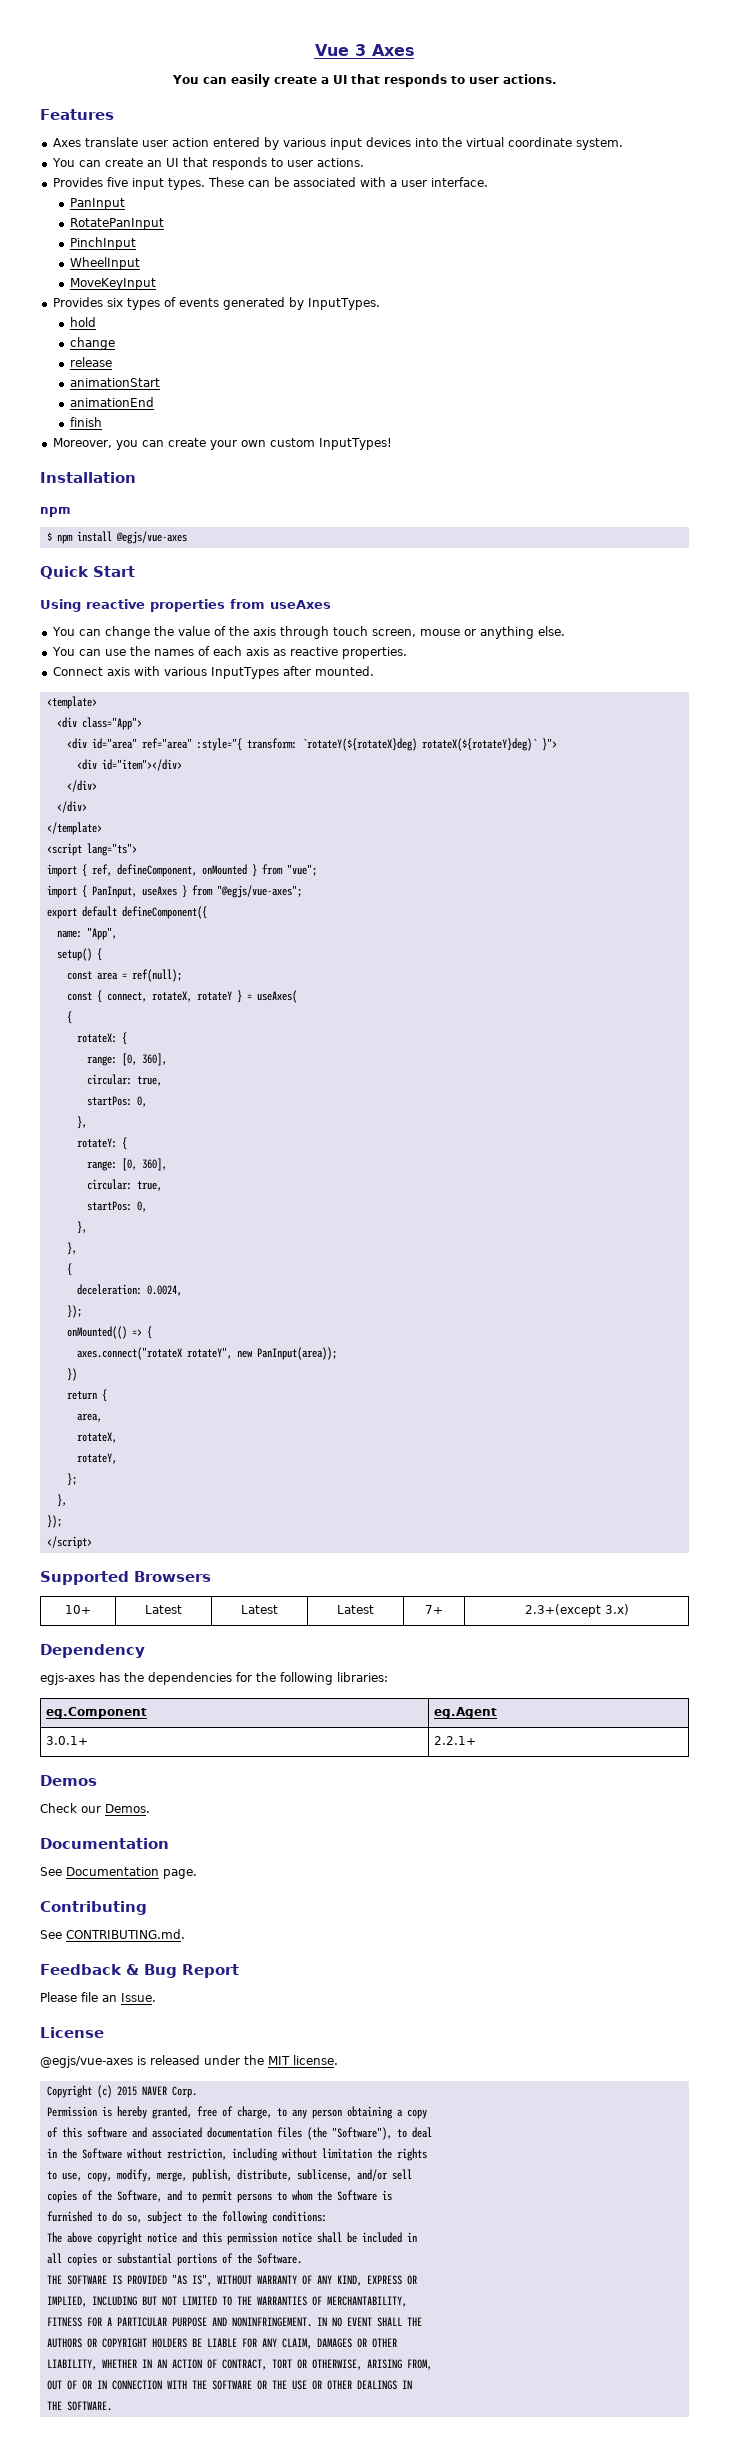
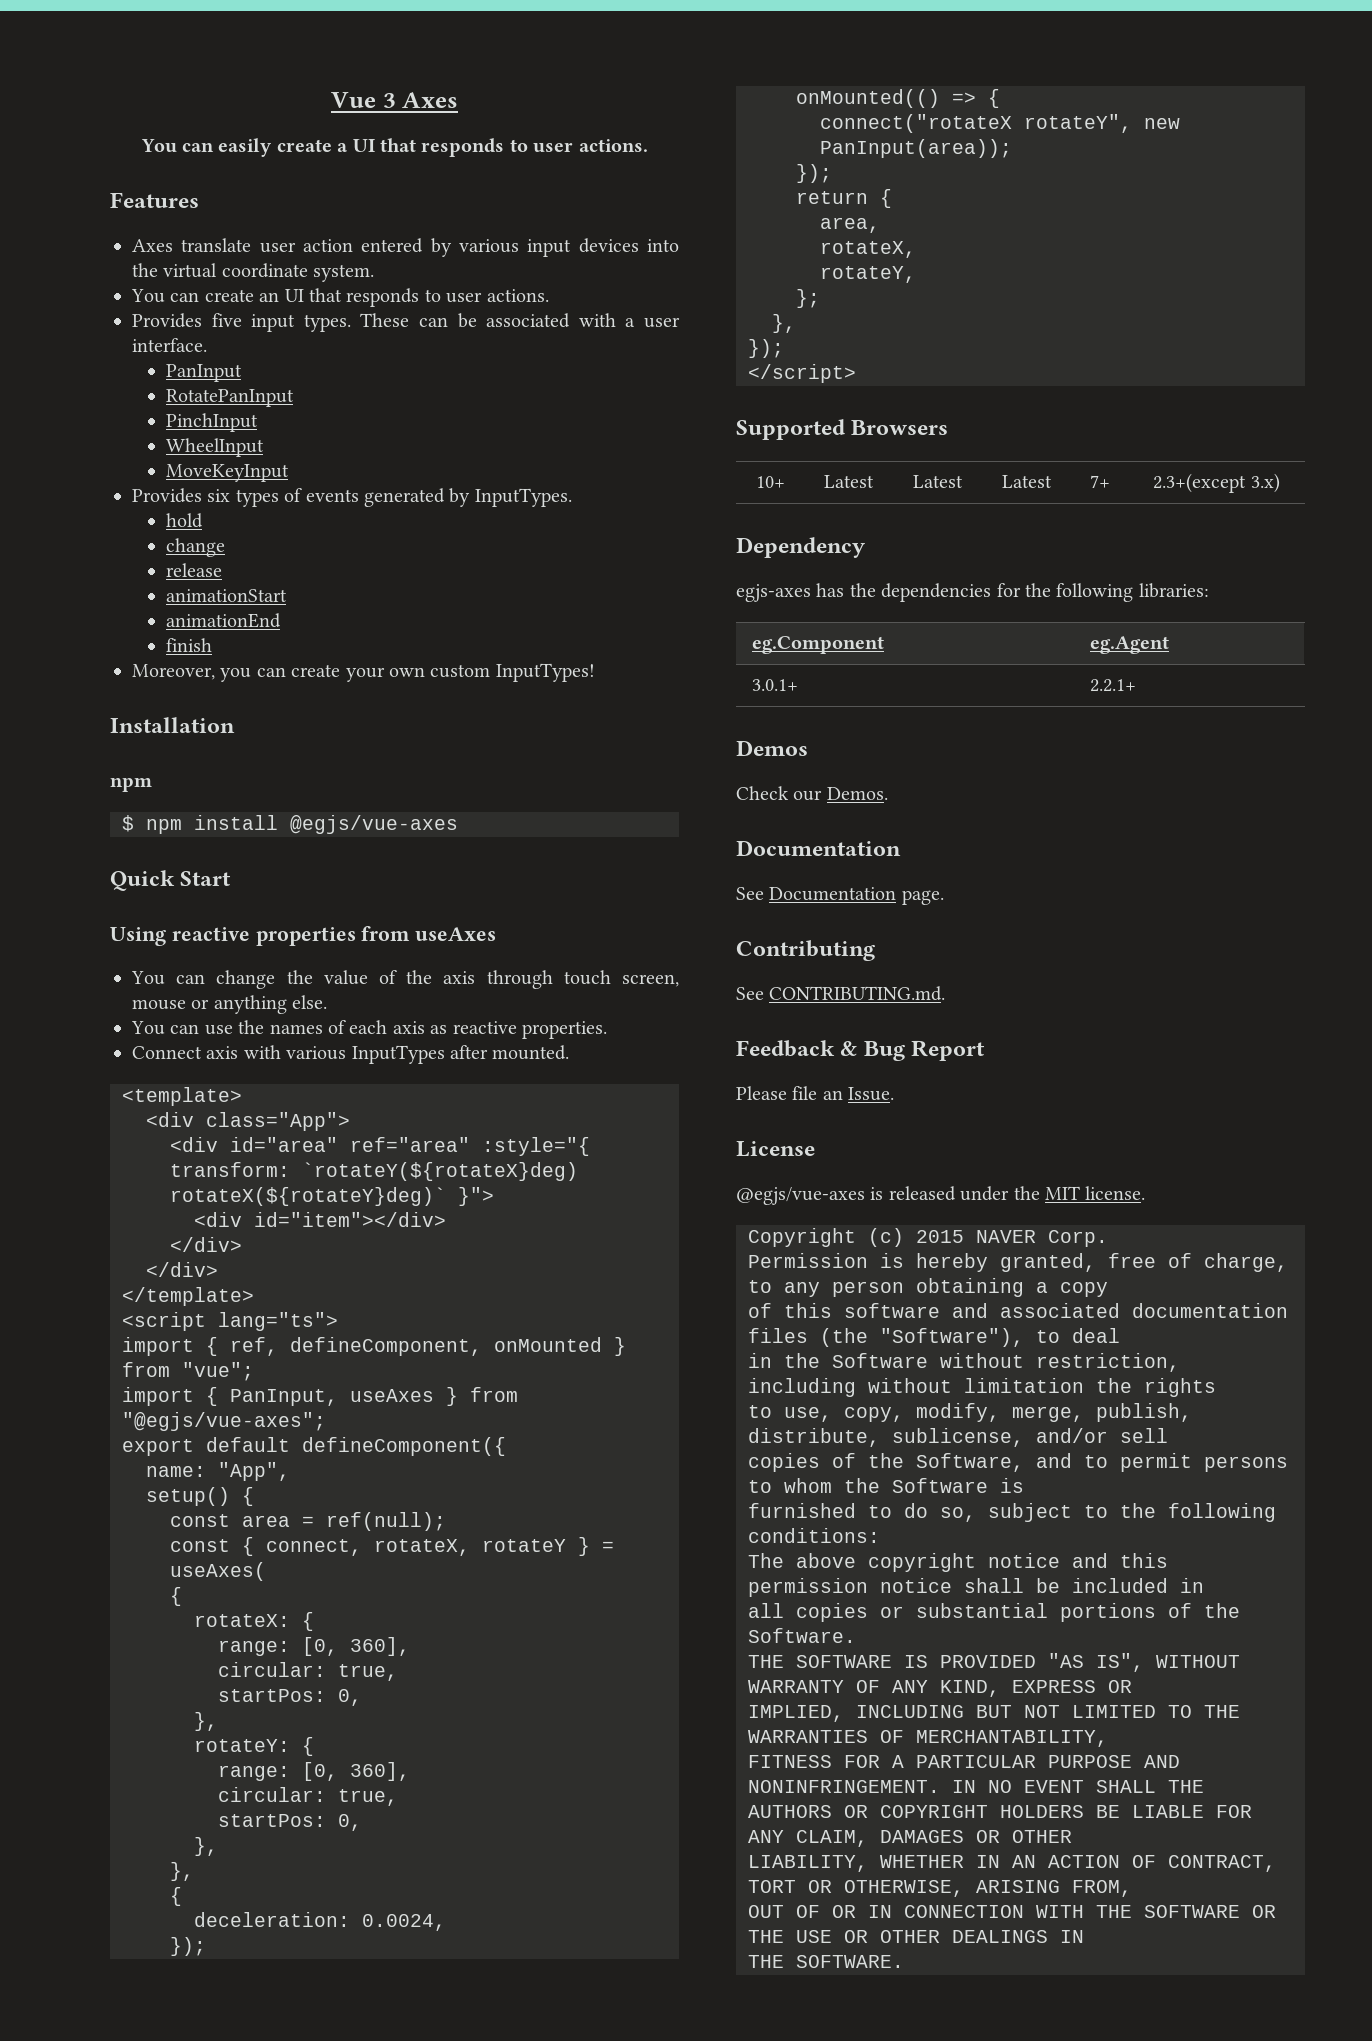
- axes.connect("rotateX rotateY", new PanInput(area));
- })
+ connect("rotateX rotateY", new PanInput(area));
+ });

